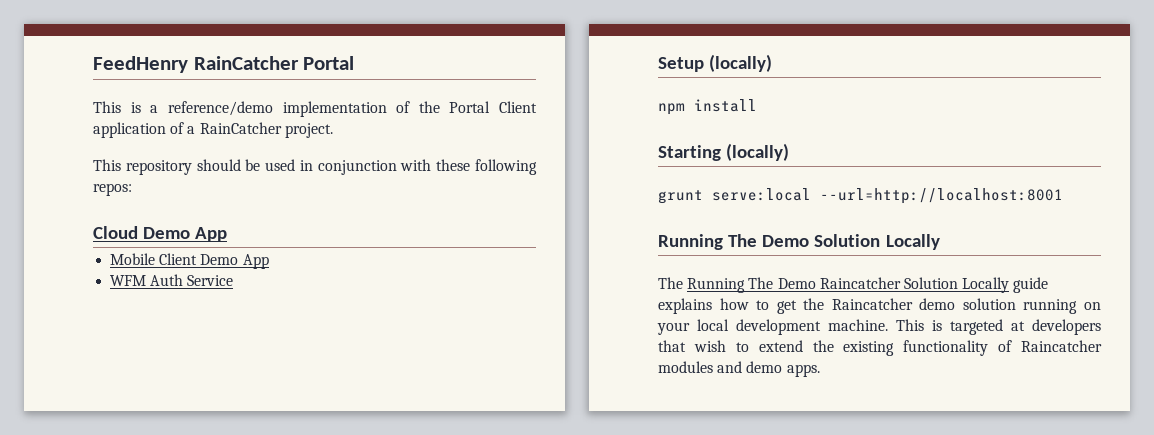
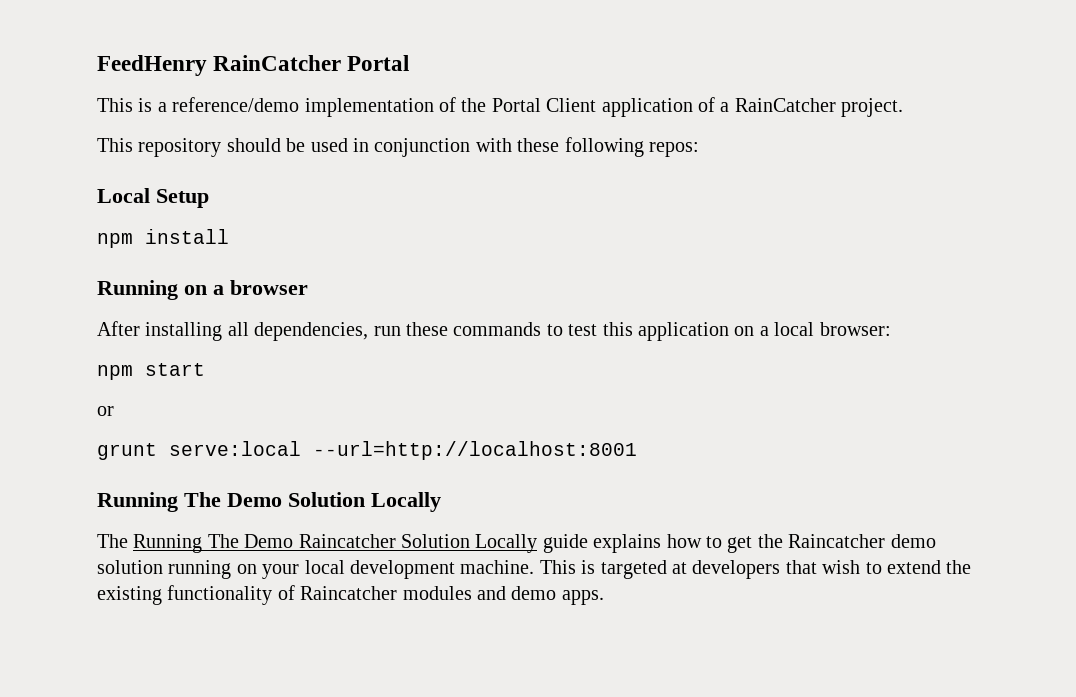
- Cloud Demo App
- Mobile Client Demo App
- WFM Auth Service
- Setup (locally)
+ Local Setup
- Starting (locally)
+ Running on a browser
+ After installing all dependencies, run these commands to test this application on a local browser:
+ npm start
+ or

